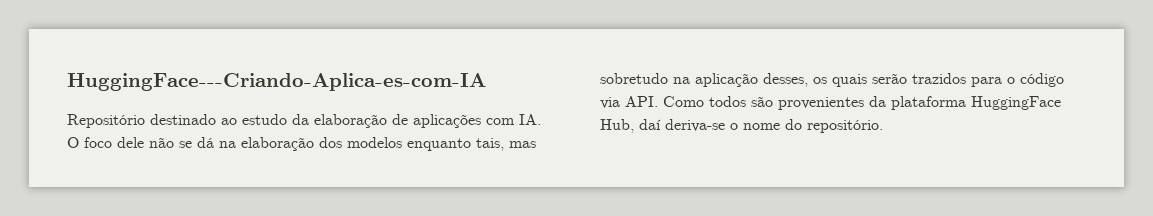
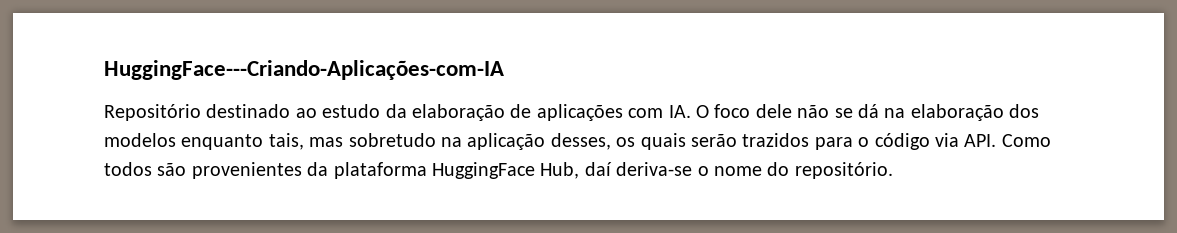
- HuggingFace---Criando-Aplica-es-com-IA
+ HuggingFace---Criando-Aplicações-com-IA

